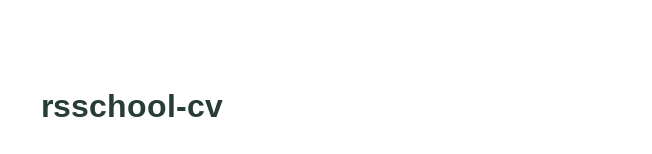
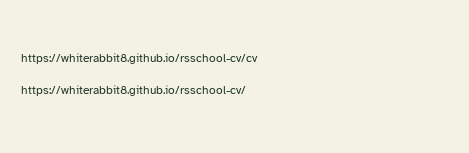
- rsschool-cv
+ https://whiterabbit8.github.io/rsschool-cv/cv
+ https://whiterabbit8.github.io/rsschool-cv/

